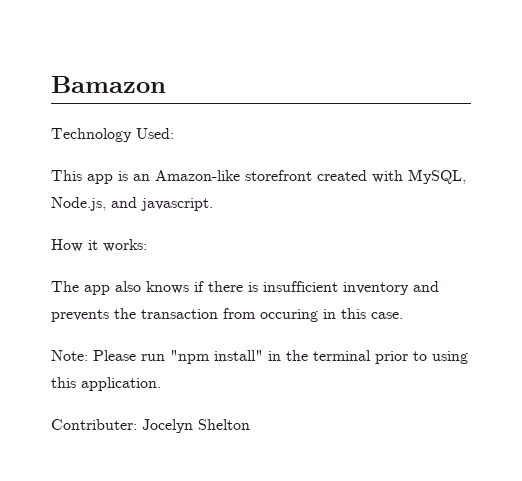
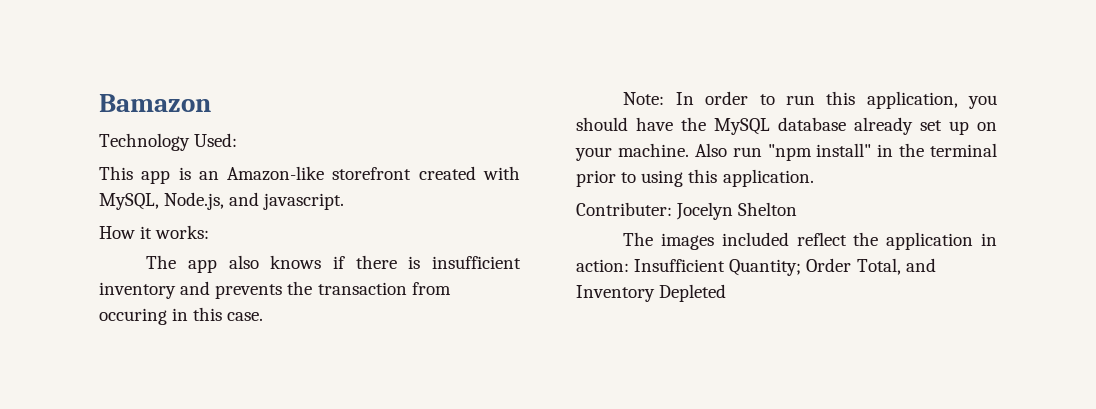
- Note: Please run "npm install" in the terminal prior to using this application.
+ Note: In order to run this application, you should have the MySQL database already set up on your machine. Also run "npm install" in the terminal prior to using this application.
+ The images included reflect the application in action: Insufficient Quantity; Order Total, and Inventory Depleted

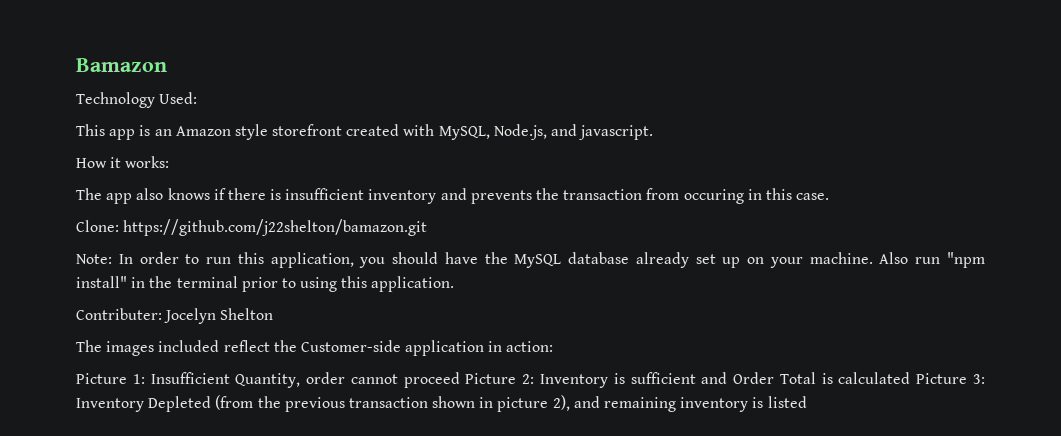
- This app is an Amazon-like storefront created with MySQL, Node.js, and javascript.
+ This app is an Amazon style storefront created with MySQL, Node.js, and javascript.
+ Clone: https://github.com/j22shelton/bamazon.git
- The images included reflect the application in action: Insufficient Quantity; Order Total, and Inventory Depleted
+ The images included reflect the Customer-side application in action:
+ Picture 1: Insufficient Quantity, order cannot proceed Picture 2: Inventory is sufficient and Order Total is calculated Picture 3: Inventory Depleted (from the previous transaction shown in picture 2), and remaining inventory is listed

